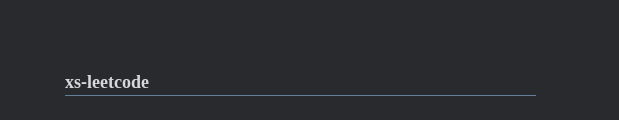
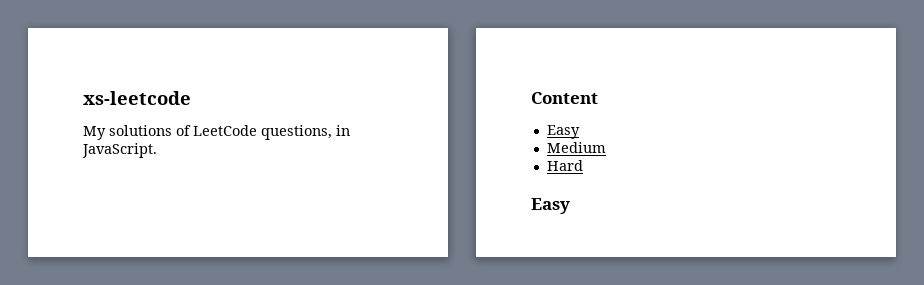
+ My solutions of LeetCode questions, in JavaScript.
+ Content
+ Easy
+ Medium
+ Hard
+ Easy

